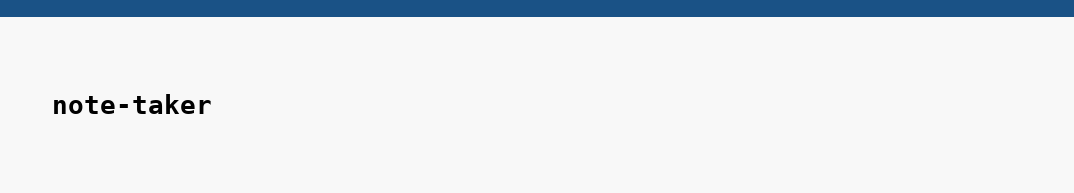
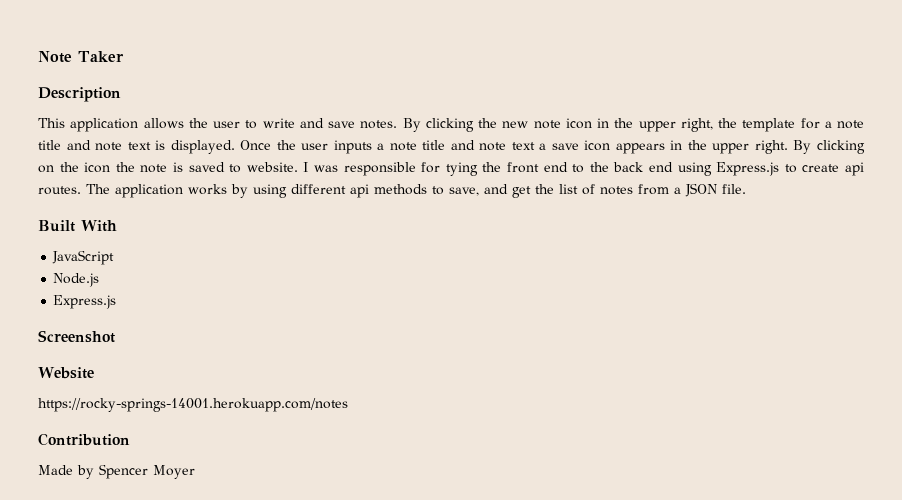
- note-taker
+ Note Taker
+ Description
+ This application allows the user to write and save notes. By clicking the new note icon in the upper right, the template for a note title and note text is displayed. Once the user inputs a note title and note text a save icon appears in the upper right. By clicking on the icon the note is saved to website. I was responsible for tying the front end to the back end using Express.js to create api routes. The application works by using different api methods to save, and get the list of notes from a JSON file.
+ Built With
+ JavaScript
+ Node.js
+ Express.js
+ Screenshot
+ Website
+ https://rocky-springs-14001.herokuapp.com/notes
+ Contribution
+ Made by Spencer Moyer

